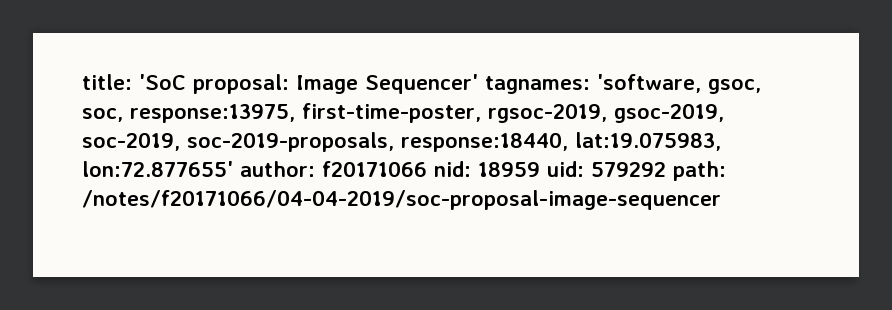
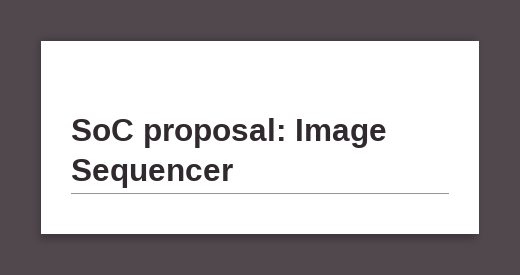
- title: 'SoC proposal: Image Sequencer' tagnames: 'software, gsoc, soc, response:13975, first-time-poster, rgsoc-2019, gsoc-2019, soc-2019, soc-2019-proposals, response:18440, lat:19.075983, lon:72.877655' author: f20171066 nid: 18959 uid: 579292 path: /notes/f20171066/04-04-2019/soc-proposal-image-sequencer
+ SoC proposal: Image Sequencer

